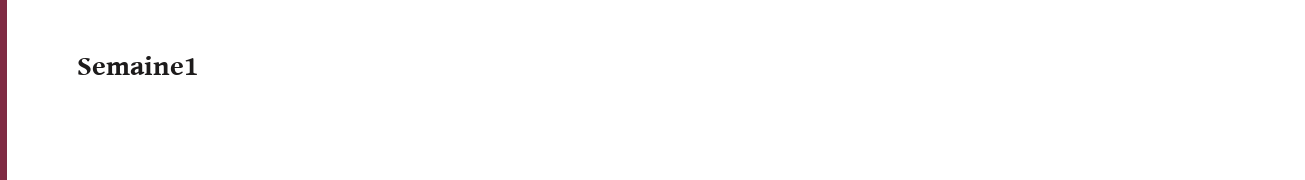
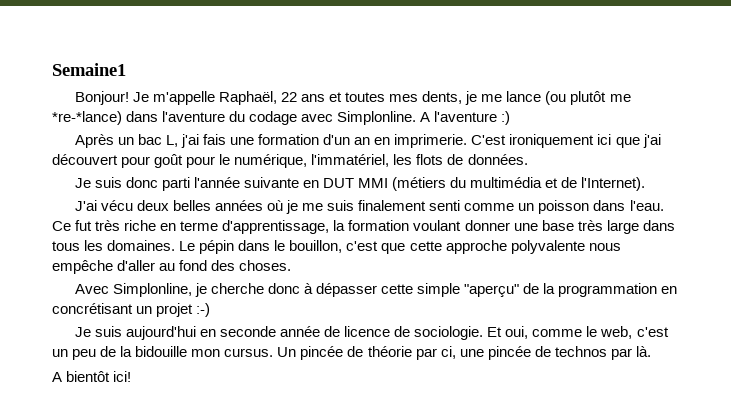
+ Bonjour! Je m'appelle Raphaël, 22 ans et toutes mes dents, je me lance (ou plutôt me *re-*lance) dans l'aventure du codage avec Simplonline. A l'aventure :)
+ Après un bac L, j'ai fais une formation d'un an en imprimerie. C'est ironiquement ici que j'ai découvert pour goût pour le numérique, l'immatériel, les flots de données.
+ Je suis donc parti l'année suivante en DUT MMI (métiers du multimédia et de l'Internet).
+ J'ai vécu deux belles années où je me suis finalement senti comme un poisson dans l'eau. Ce fut très riche en terme d'apprentissage, la formation voulant donner une base très large dans tous les domaines. Le pépin dans le bouillon, c'est que cette approche polyvalente nous empêche d'aller au fond des choses.
+ Avec Simplonline, je cherche donc à dépasser cette simple "aperçu" de la programmation en concrétisant un projet :-)
+ Je suis aujourd'hui en seconde année de licence de sociologie. Et oui, comme le web, c'est un peu de la bidouille mon cursus. Un pincée de théorie par ci, une pincée de technos par là.
+ A bientôt ici!

